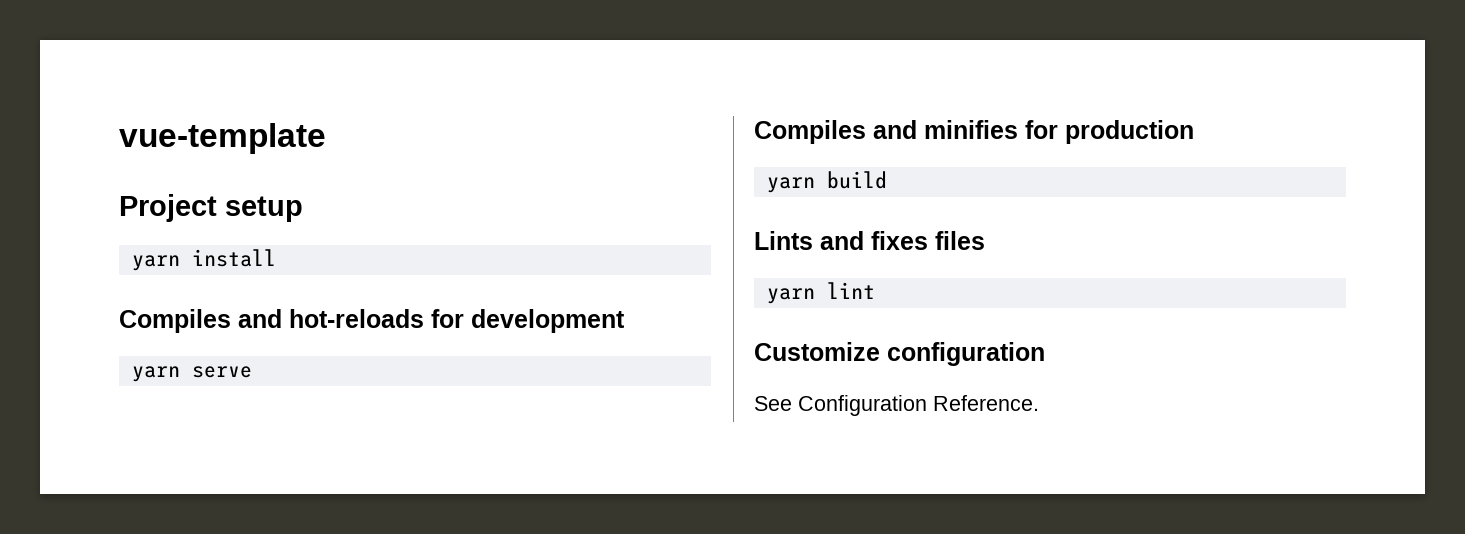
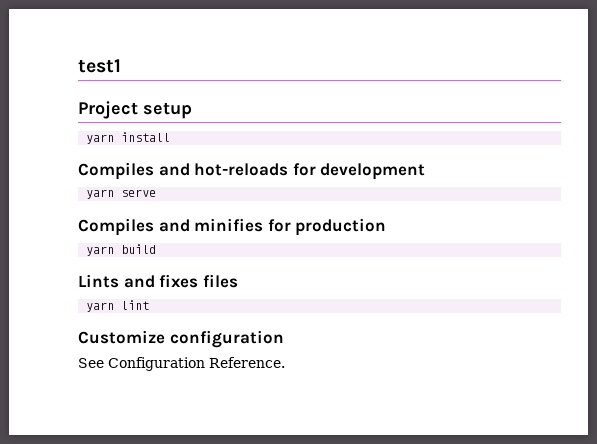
- vue-template
+ test1

